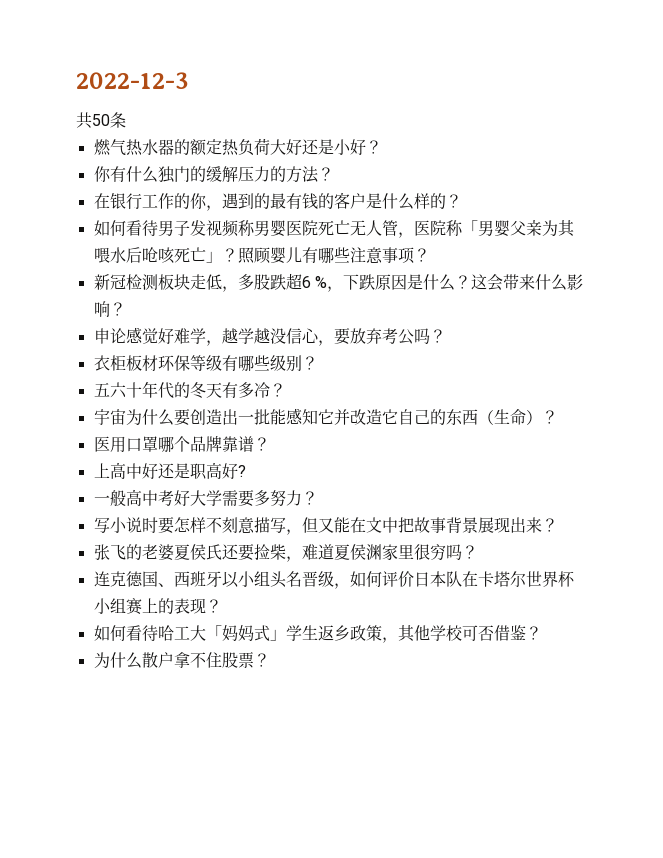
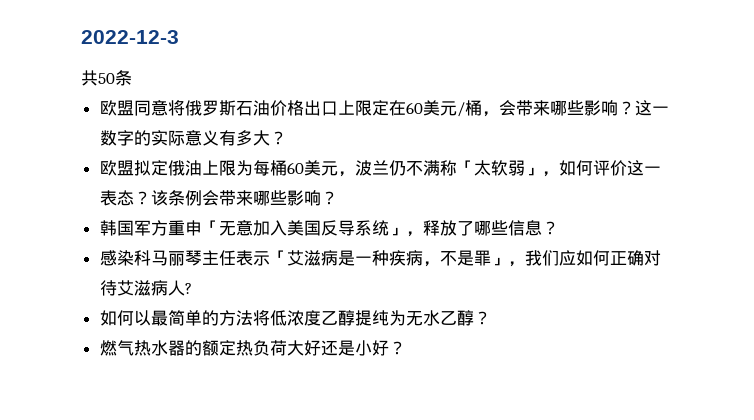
+ 欧盟同意将俄罗斯石油价格出口上限定在60美元/桶，会带来哪些影响？这一数字的实际意义有多大？
+ 欧盟拟定俄油上限为每桶60美元，波兰仍不满称「太软弱」，如何评价这一表态？该条例会带来哪些影响？
+ 韩国军方重申「无意加入美国反导系统」，释放了哪些信息？
+ 感染科马丽琴主任表示「艾滋病是一种疾病，不是罪」，我们应如何正确对待艾滋病人?
+ 如何以最简单的方法将低浓度乙醇提纯为无水乙醇？
- 你有什么独门的缓解压力的方法？
- 在银行工作的你，遇到的最有钱的客户是什么样的？
- 如何看待男子发视频称男婴医院死亡无人管，医院称「男婴父亲为其喂水后呛咳死亡」？照顾婴儿有哪些注意事项？
- 新冠检测板块走低，多股跌超6 %，下跌原因是什么？这会带来什么影响？
- 申论感觉好难学，越学越没信心，要放弃考公吗？
- 衣柜板材环保等级有哪些级别？
- 五六十年代的冬天有多冷？
- 宇宙为什么要创造出一批能感知它并改造它自己的东西（生命）？
- 医用口罩哪个品牌靠谱？
- 上高中好还是职高好?
- 一般高中考好大学需要多努力？
- 写小说时要怎样不刻意描写，但又能在文中把故事背景展现出来？
- 张飞的老婆夏侯氏还要捡柴，难道夏侯渊家里很穷吗？
- 连克德国、西班牙以小组头名晋级，如何评价日本队在卡塔尔世界杯小组赛上的表现？
- 如何看待哈工大「妈妈式」学生返乡政策，其他学校可否借鉴？
- 为什么散户拿不住股票？

